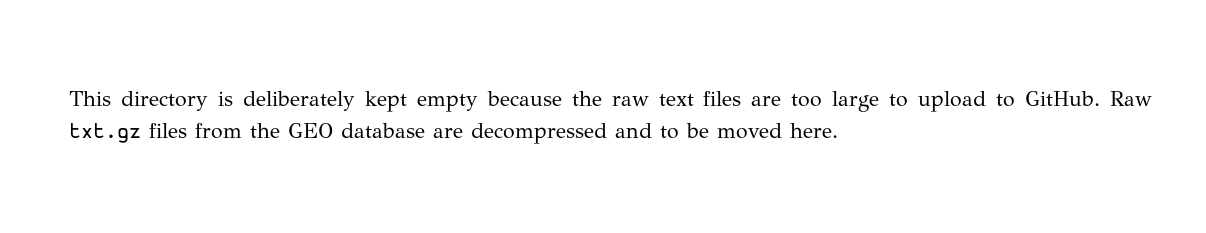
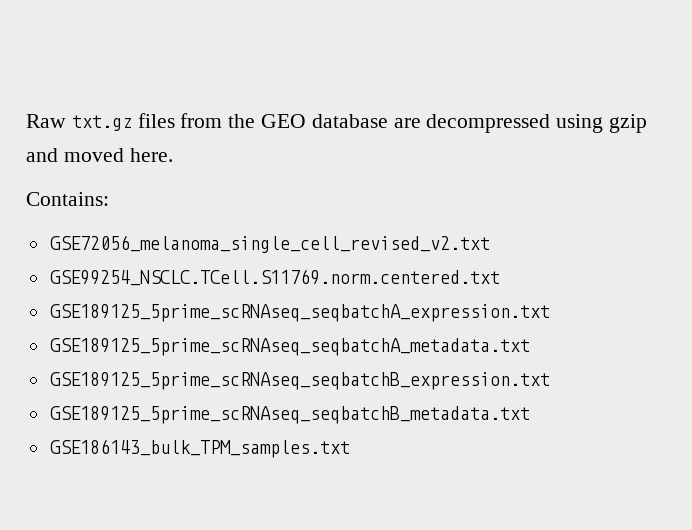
- This directory is deliberately kept empty because the raw text files are too large to upload to GitHub. Raw txt.gz files from the GEO database are decompressed and to be moved here.
+ Raw txt.gz files from the GEO database are decompressed using gzip and moved here.
+ Contains:
+ GSE72056_melanoma_single_cell_revised_v2.txt
+ GSE99254_NSCLC.TCell.S11769.norm.centered.txt
+ GSE189125_5prime_scRNAseq_seqbatchA_expression.txt
+ GSE189125_5prime_scRNAseq_seqbatchA_metadata.txt
+ GSE189125_5prime_scRNAseq_seqbatchB_expression.txt
+ GSE189125_5prime_scRNAseq_seqbatchB_metadata.txt
+ GSE186143_bulk_TPM_samples.txt

